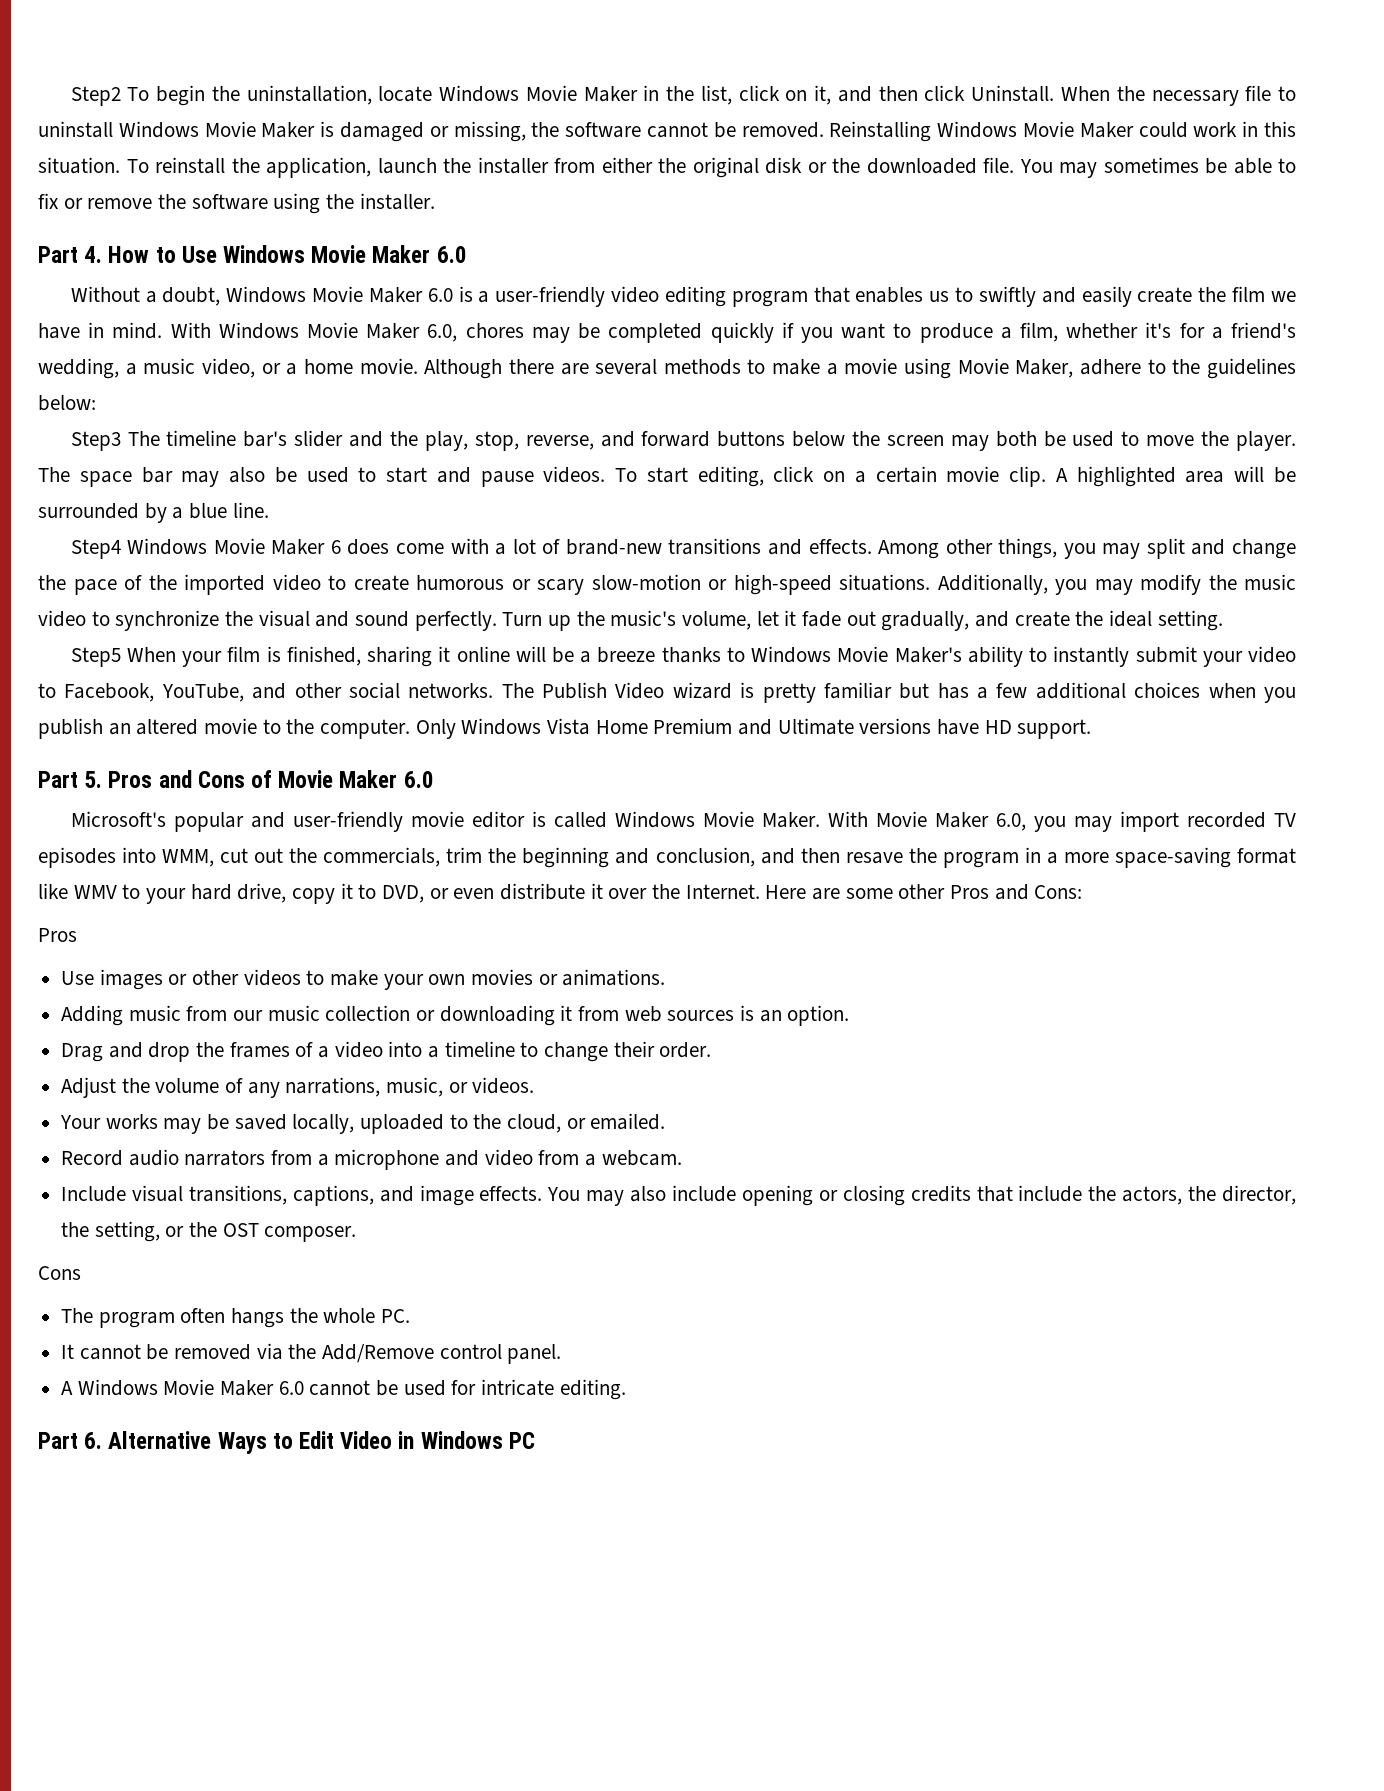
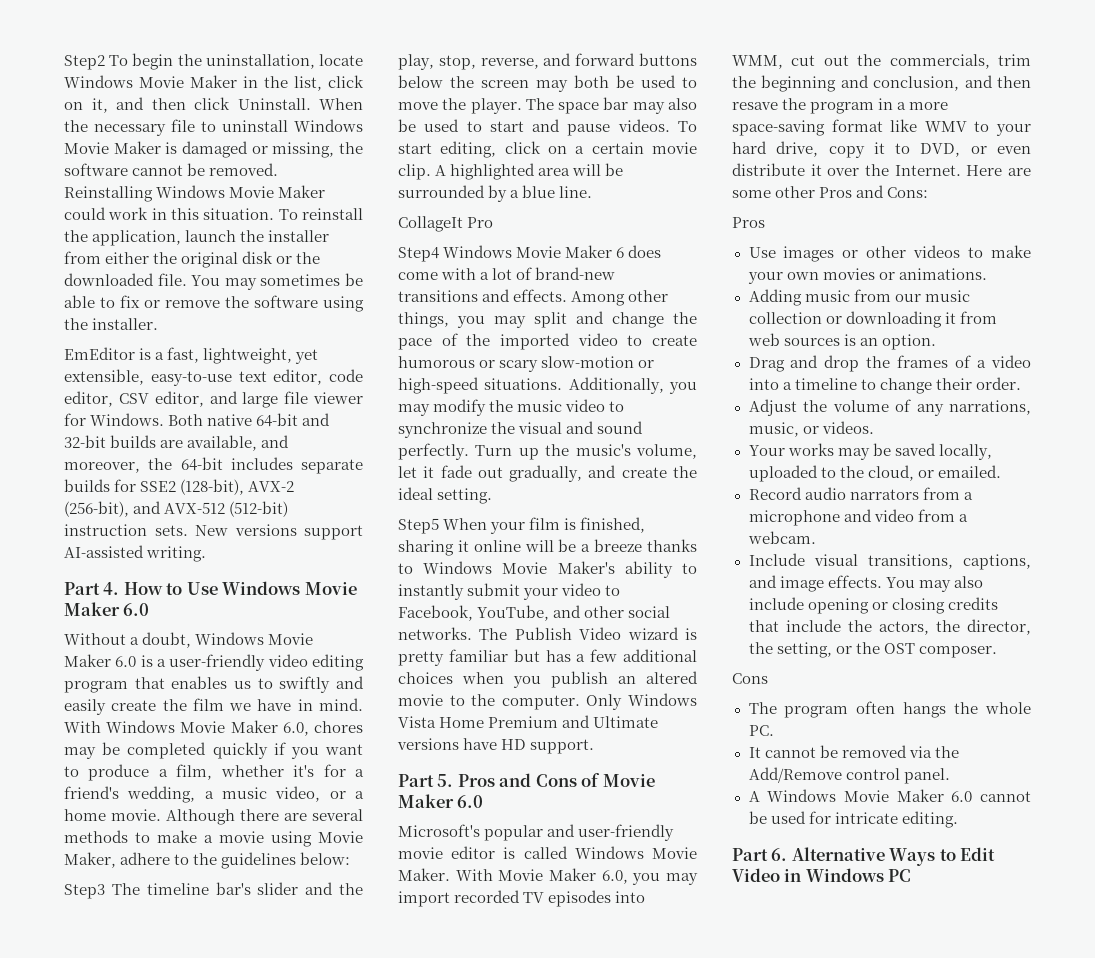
+ EmEditor is a fast, lightweight, yet extensible, easy-to-use text editor, code editor, CSV editor, and large file viewer for Windows. Both native 64-bit and 32-bit builds are available, and moreover, the 64-bit includes separate builds for SSE2 (128-bit), AVX-2 (256-bit), and AVX-512 (512-bit) instruction sets. New versions support AI-assisted writing.
+ CollageIt Pro

